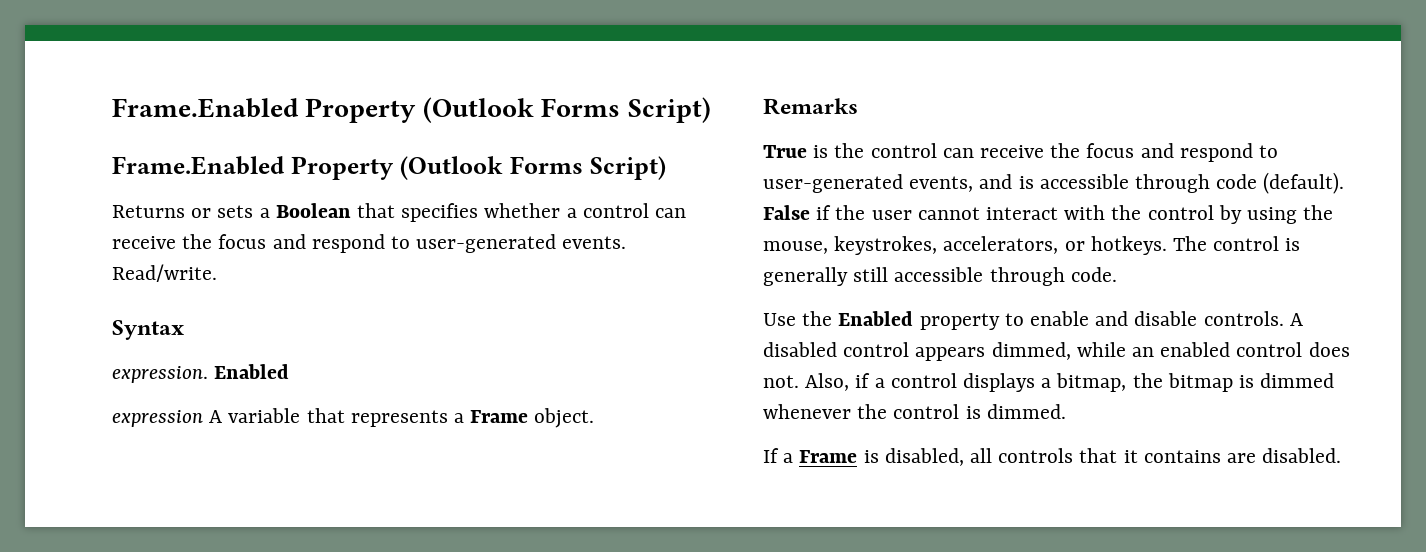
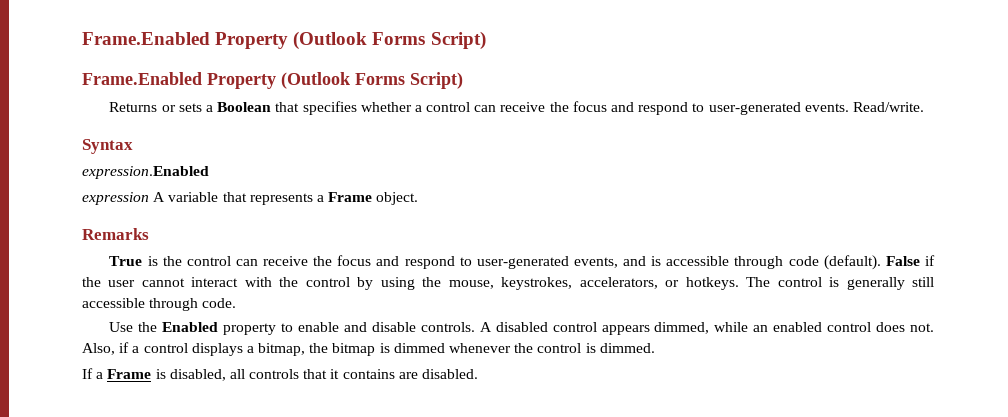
- expression. Enabled
+ expression.Enabled

